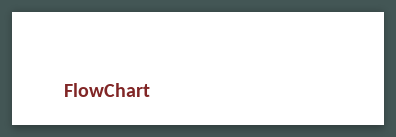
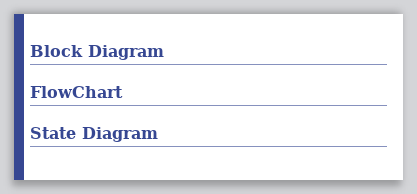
+ Block Diagram
+ State Diagram

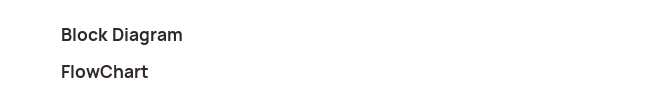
- State Diagram

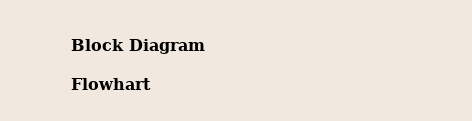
- FlowChart
+ Flowhart

